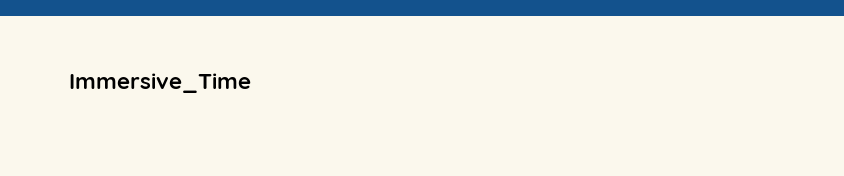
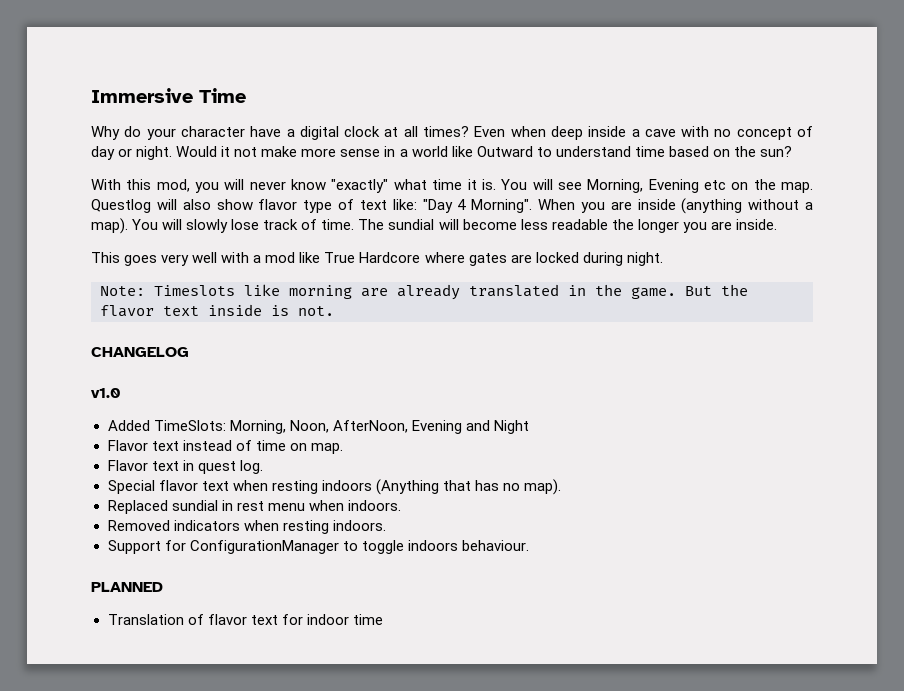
- Immersive_Time
+ Immersive Time
+ Why do your character have a digital clock at all times? Even when deep inside a cave with no concept of day or night. Would it not make more sense in a world like Outward to understand time based on the sun?
+ With this mod, you will never know "exactly" what time it is. You will see Morning, Evening etc on the map. Questlog will also show flavor type of text like: "Day 4 Morning". When you are inside (anything without a map). You will slowly lose track of time. The sundial will become less readable the longer you are inside.
+ This goes very well with a mod like True Hardcore where gates are locked during night.
+ Note: Timeslots like morning are already translated in the game. But the flavor text inside is not.
+ CHANGELOG
+ v1.0
+ Added TimeSlots: Morning, Noon, AfterNoon, Evening and Night
+ Flavor text instead of time on map.
+ Flavor text in quest log.
+ Special flavor text when resting indoors (Anything that has no map).
+ Replaced sundial in rest menu when indoors.
+ Removed indicators when resting indoors.
+ Support for ConfigurationManager to toggle indoors behaviour.
+ PLANNED
+ Translation of flavor text for indoor time

